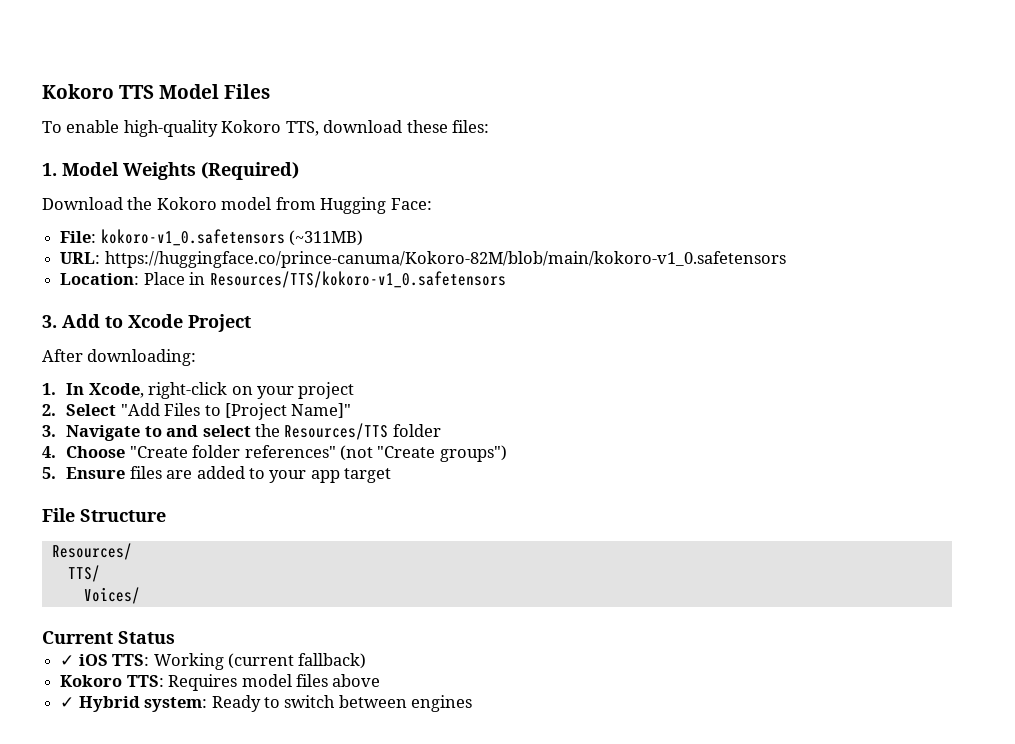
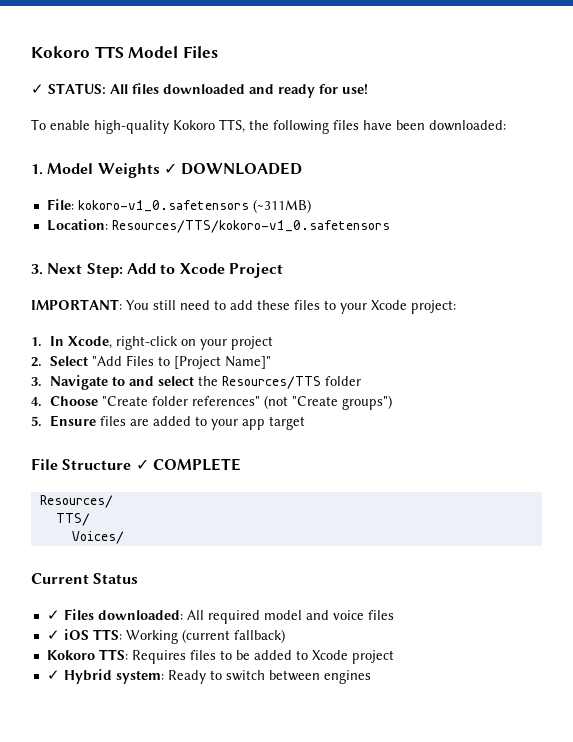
+ ✓ STATUS: All files downloaded and ready for use!
- To enable high-quality Kokoro TTS, download these files:
- 1. Model Weights (Required)
- Download the Kokoro model from Hugging Face:
+ To enable high-quality Kokoro TTS, the following files have been downloaded:
+ 1. Model Weights ✓ DOWNLOADED
- URL: https://huggingface.co/prince-canuma/Kokoro-82M/blob/main/kokoro-v1_0.safetensors
- Location: Place in Resources/TTS/kokoro-v1_0.safetensors
+ Location: Resources/TTS/kokoro-v1_0.safetensors
- 3. Add to Xcode Project
+ 3. Next Step: Add to Xcode Project
- After downloading:
+ IMPORTANT: You still need to add these files to your Xcode project:
- File Structure
+ File Structure ✓ COMPLETE
+ ✓ Files downloaded: All required model and voice files
- Kokoro TTS: Requires model files above
+ Kokoro TTS: Requires files to be added to Xcode project

